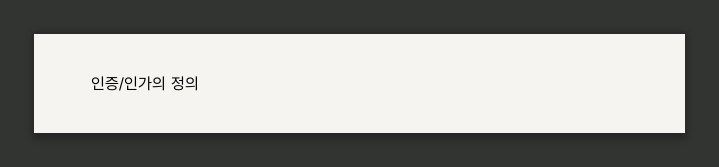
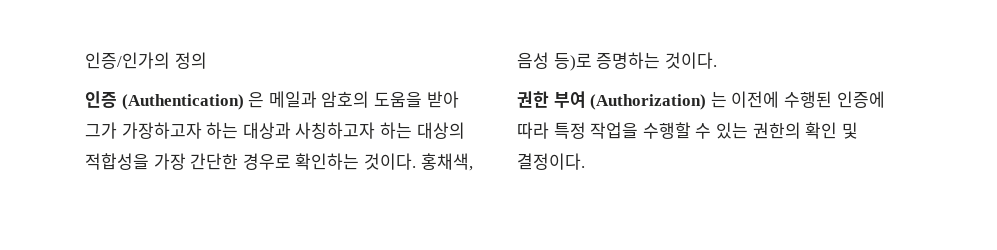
+ 인증 (Authentication) 은 메일과 암호의 도움을 받아 그가 가장하고자 하는 대상과 사칭하고자 하는 대상의 적합성을 가장 간단한 경우로 확인하는 것이다. 홍채색, 음성 등)로 증명하는 것이다.
+ 권한 부여 (Authorization) 는 이전에 수행된 인증에 따라 특정 작업을 수행할 수 있는 권한의 확인 및 결정이다.

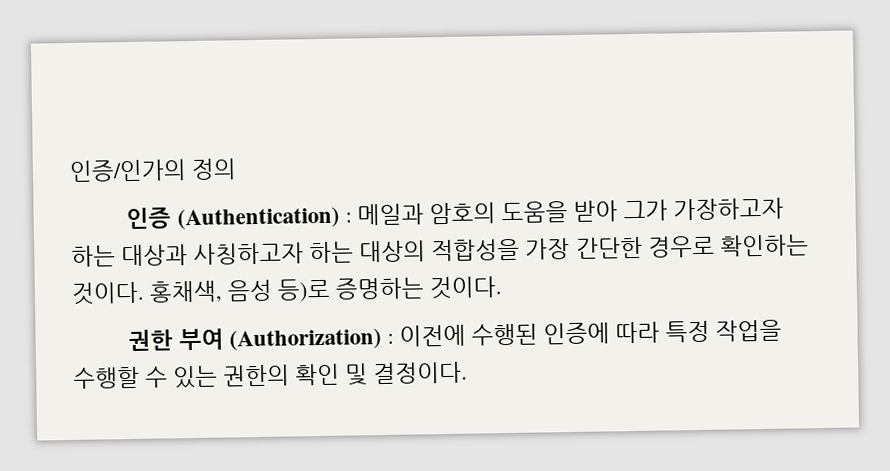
- 인증 (Authentication) 은 메일과 암호의 도움을 받아 그가 가장하고자 하는 대상과 사칭하고자 하는 대상의 적합성을 가장 간단한 경우로 확인하는 것이다.
+ 인증 (Authentication) : 메일과 암호의 도움을 받아 그가 가장하고자 하는 대상과 사칭하고자 하는 대상의 적합성을 가장 간단한 경우로 확인하는 것이다.
- 권한 부여 (Authorization) 는 이전에 수행된 인증에 따라 특정 작업을 수행할 수 있는 권한의 확인 및 결정이다.
+ 권한 부여 (Authorization) : 이전에 수행된 인증에 따라 특정 작업을 수행할 수 있는 권한의 확인 및 결정이다.

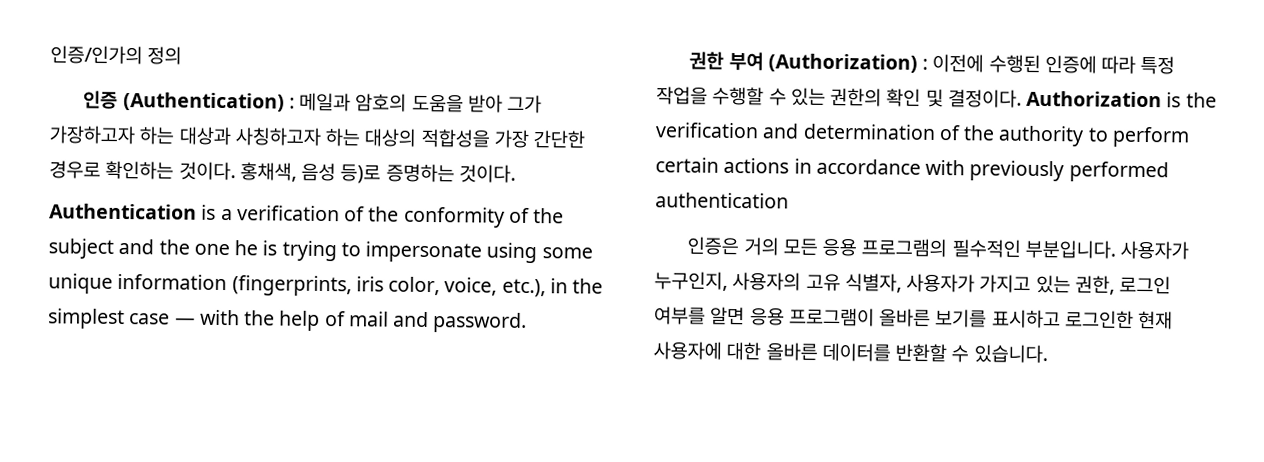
+ Authentication is a verification of the conformity of the subject and the one he is trying to impersonate using some unique information (fingerprints, iris color, voice, etc.), in the simplest case — with the help of mail and password.
+ Authorization is the verification and determination of the authority to perform certain actions in accordance with previously performed authentication
+ 인증은 거의 모든 응용 프로그램의 필수적인 부분입니다. 사용자가 누구인지, 사용자의 고유 식별자, 사용자가 가지고 있는 권한, 로그인 여부를 알면 응용 프로그램이 올바른 보기를 표시하고 로그인한 현재 사용자에 대한 올바른 데이터를 반환할 수 있습니다.

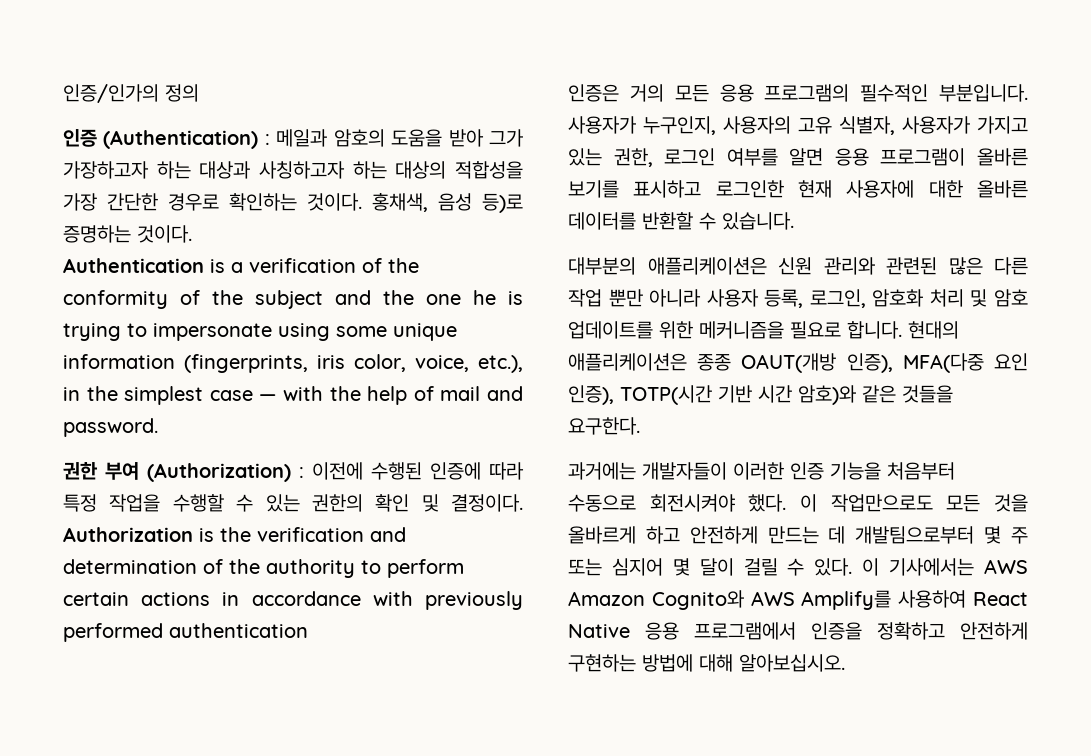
+ 대부분의 애플리케이션은 신원 관리와 관련된 많은 다른 작업 뿐만 아니라 사용자 등록, 로그인, 암호화 처리 및 암호 업데이트를 위한 메커니즘을 필요로 합니다. 현대의 애플리케이션은 종종 OAUT(개방 인증), MFA(다중 요인 인증), TOTP(시간 기반 시간 암호)와 같은 것들을 요구한다.
+ 과거에는 개발자들이 이러한 인증 기능을 처음부터 수동으로 회전시켜야 했다. 이 작업만으로도 모든 것을 올바르게 하고 안전하게 만드는 데 개발팀으로부터 몇 주 또는 심지어 몇 달이 걸릴 수 있다. 이 기사에서는 AWS Amazon Cognito와 AWS Amplify를 사용하여 React Native 응용 프로그램에서 인증을 정확하고 안전하게 구현하는 방법에 대해 알아보십시오.

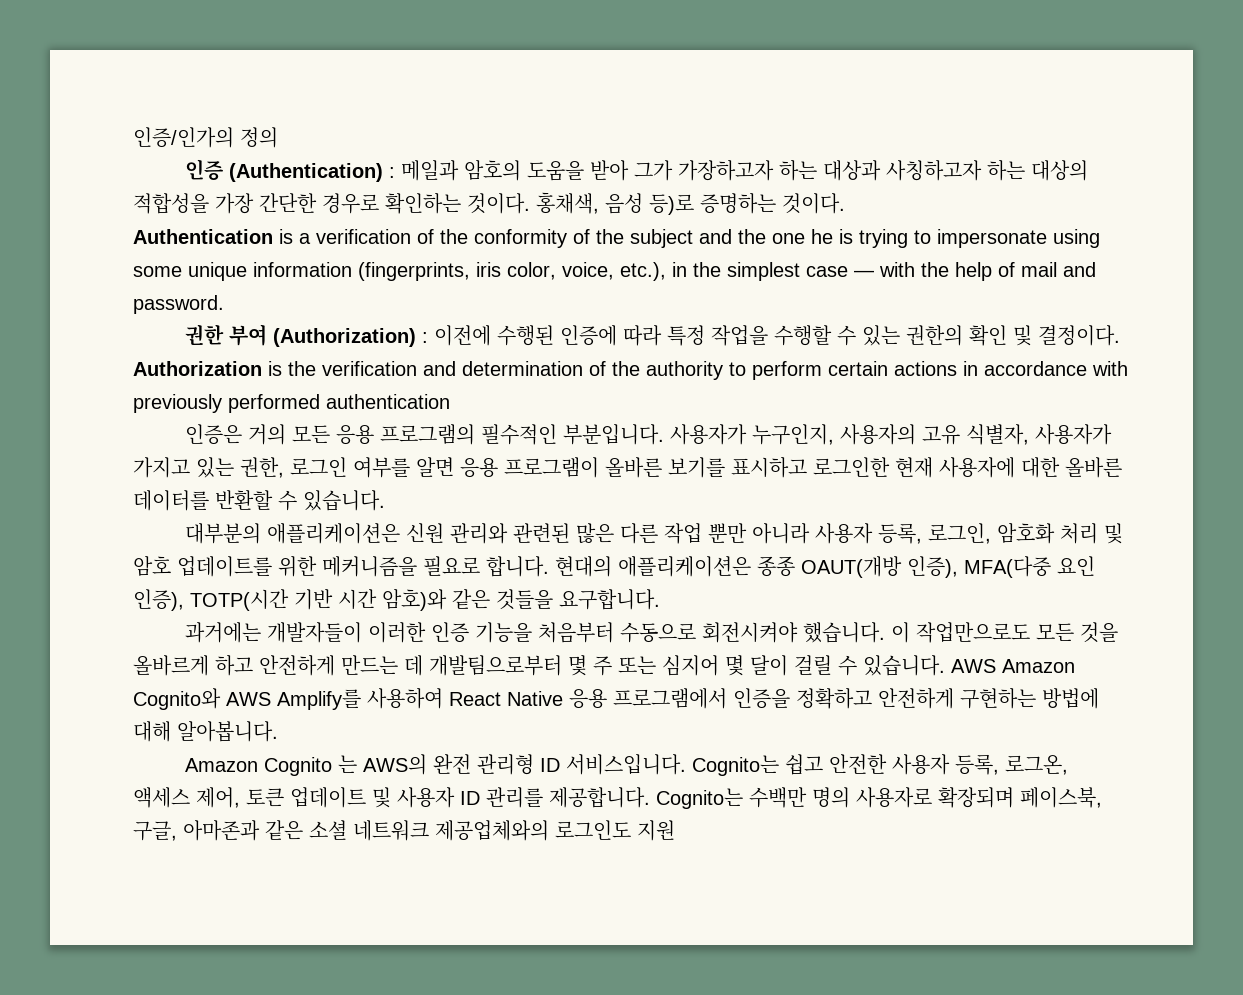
- 현대의 애플리케이션은 종종 OAUT(개방 인증), MFA(다중 요인 인증), TOTP(시간 기반 시간 암호)와 같은 것들을 요구한다.
+ 현대의 애플리케이션은 종종 OAUT(개방 인증), MFA(다중 요인 인증), TOTP(시간 기반 시간 암호)와 같은 것들을 요구합니다.
- 과거에는 개발자들이 이러한 인증 기능을 처음부터 수동으로 회전시켜야 했다.
+ 과거에는 개발자들이 이러한 인증 기능을 처음부터 수동으로 회전시켜야 했습니다.
- 이 작업만으로도 모든 것을 올바르게 하고 안전하게 만드는 데 개발팀으로부터 몇 주 또는 심지어 몇 달이 걸릴 수 있다. 이 기사에서는 AWS Amazon Cognito와 AWS Amplify를 사용하여 React Native 응용 프로그램에서 인증을 정확하고 안전하게 구현하는 방법에 대해 알아보십시오.
+ 이 작업만으로도 모든 것을 올바르게 하고 안전하게 만드는 데 개발팀으로부터 몇 주 또는 심지어 몇 달이 걸릴 수 있습니다. AWS Amazon Cognito와 AWS Amplify를 사용하여 React Native 응용 프로그램에서 인증을 정확하고 안전하게 구현하는 방법에 대해 알아봅니다.
+ Amazon Cognito 는 AWS의 완전 관리형 ID 서비스입니다. Cognito는 쉽고 안전한 사용자 등록, 로그온, 액세스 제어, 토큰 업데이트 및 사용자 ID 관리를 제공합니다. Cognito는 수백만 명의 사용자로 확장되며 페이스북, 구글, 아마존과 같은 소셜 네트워크 제공업체와의 로그인도 지원

